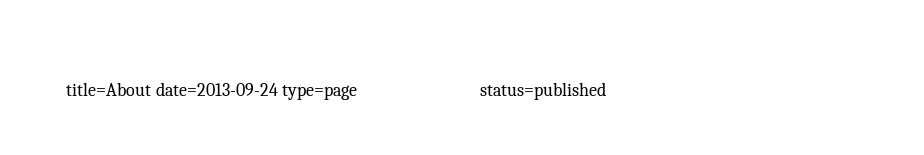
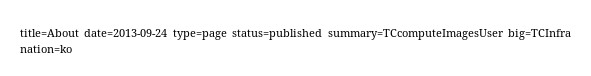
- title=About date=2013-09-24 type=page status=published
+ title=About date=2013-09-24 type=page status=published summary=TCcomputeImagesUser big=TCInfra nation=ko

